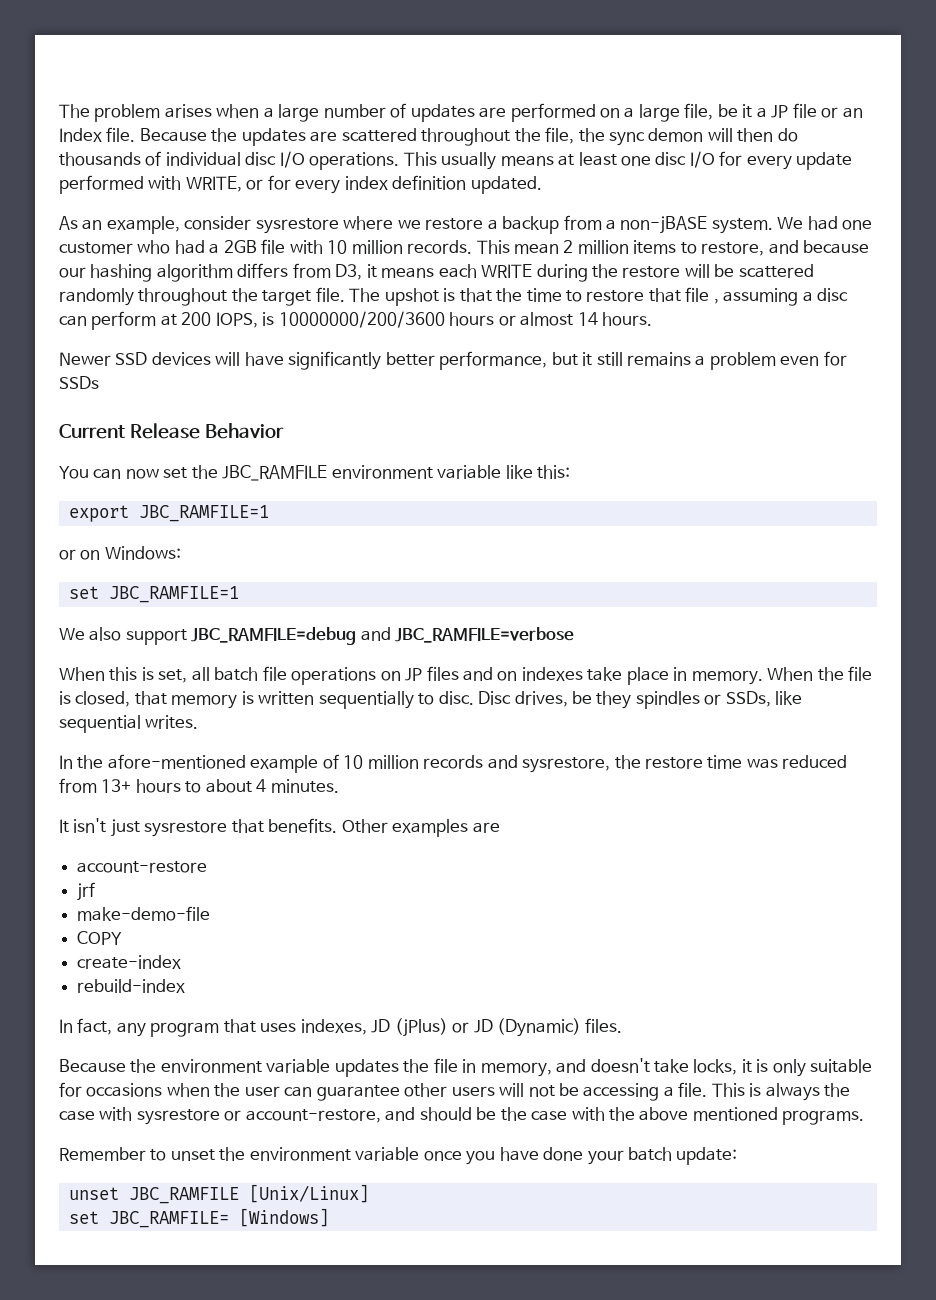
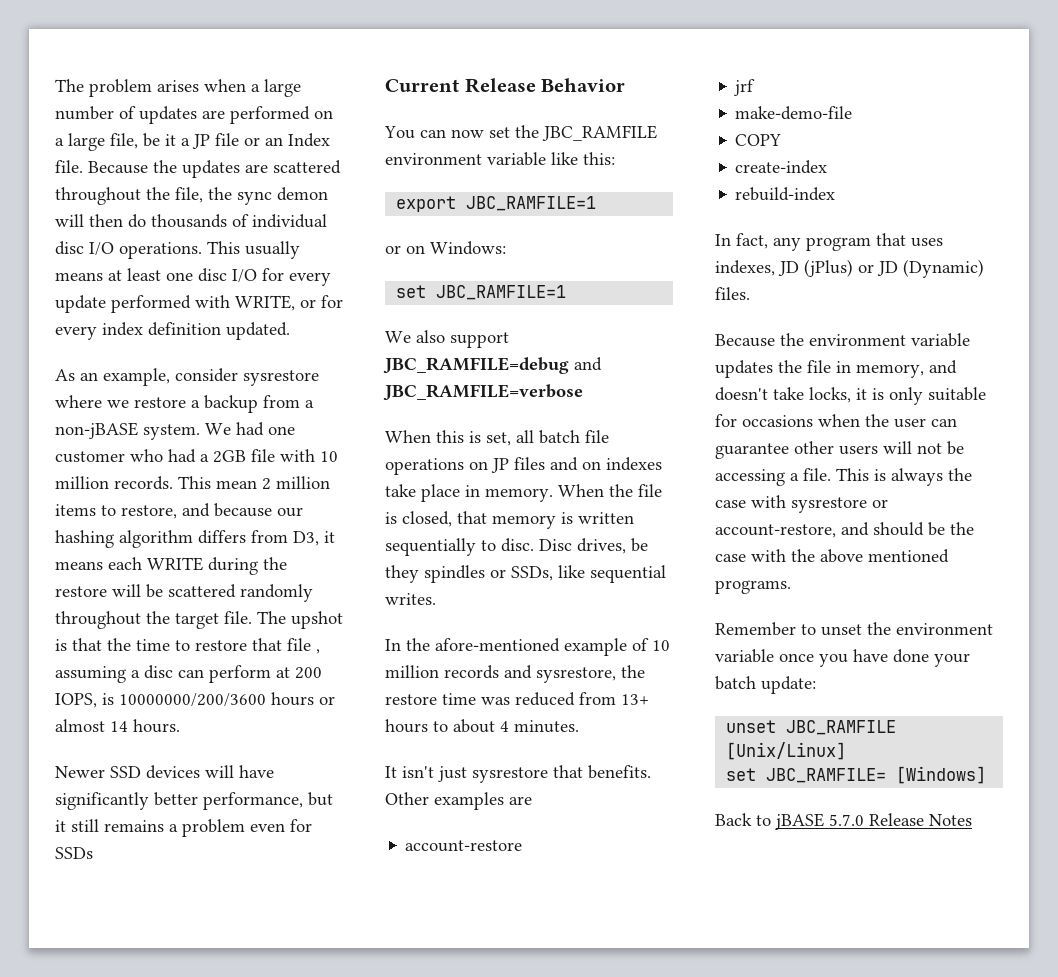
+ Back to jBASE 5.7.0 Release Notes

